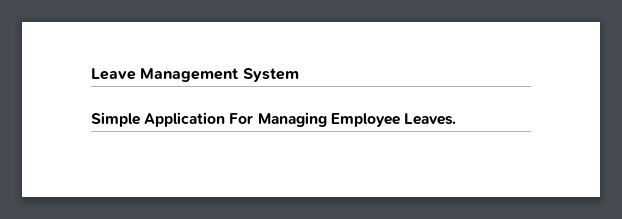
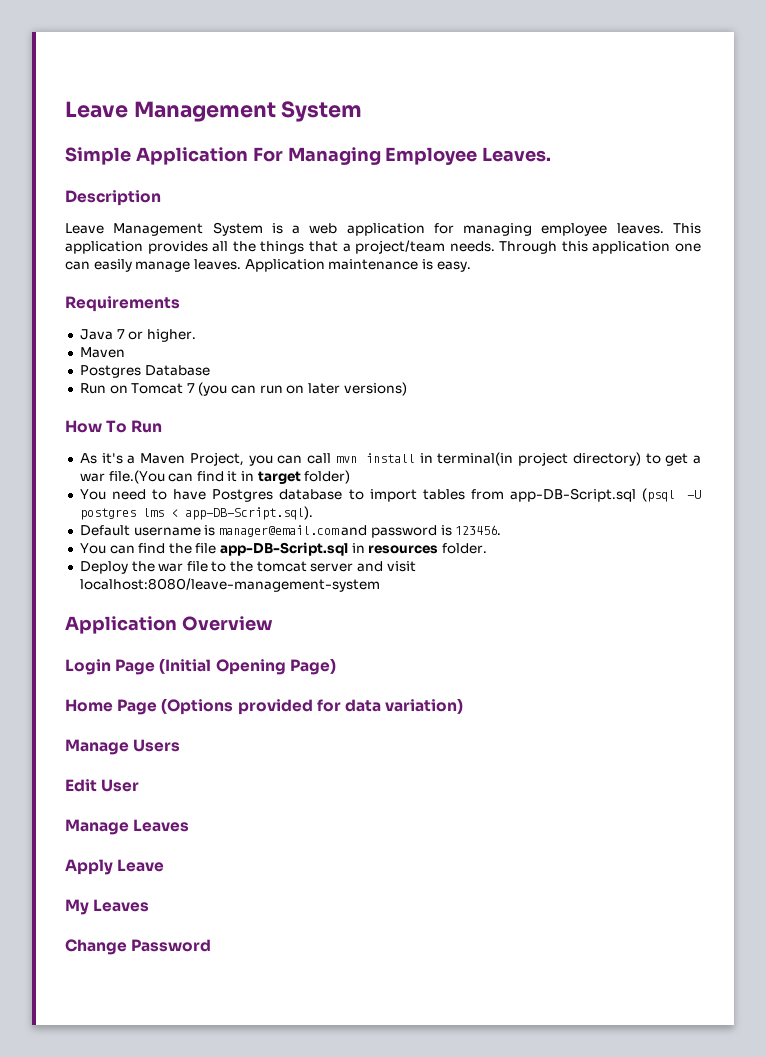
+ Description
+ Leave Management System is a web application for managing employee leaves. This application provides all the things that a project/team needs. Through this application one can easily manage leaves. Application maintenance is easy.
+ Requirements
+ Java 7 or higher.
+ Maven
+ Postgres Database
+ Run on Tomcat 7 (you can run on later versions)
+ How To Run
+ As it's a Maven Project, you can call mvn install in terminal(in project directory) to get a war file.(You can find it in target folder)
+ You need to have Postgres database to import tables from app-DB-Script.sql (psql -U postgres lms < app-DB-Script.sql).
+ Default username is manager@email.com and password is 123456.
+ You can find the file app-DB-Script.sql in resources folder.
+ Deploy the war file to the tomcat server and visit localhost:8080/leave-management-system
+ Application Overview
+ Login Page (Initial Opening Page)
+ Home Page (Options provided for data variation)
+ Manage Users
+ Edit User
+ Manage Leaves
+ Apply Leave
+ My Leaves
+ Change Password

